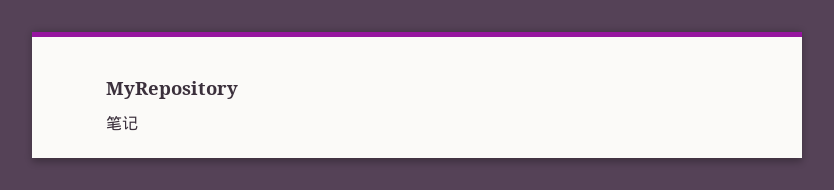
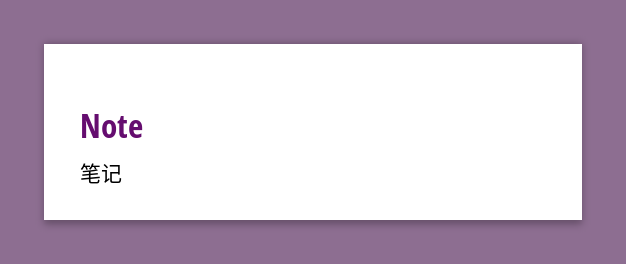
- MyRepository
+ Note

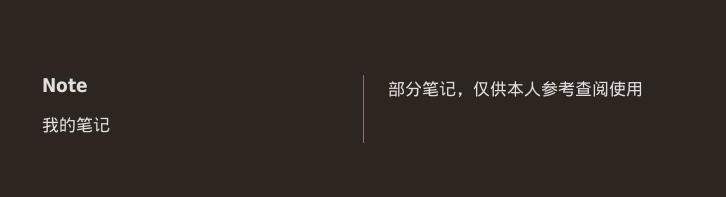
- 笔记
+ 我的笔记
+ 部分笔记，仅供本人参考查阅使用

